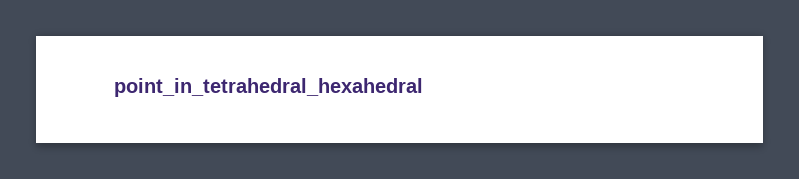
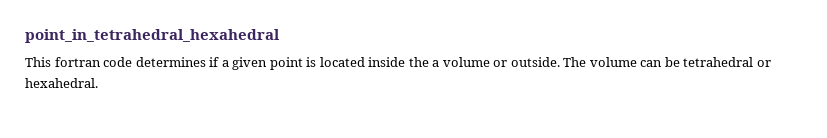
+ This fortran code determines if a given point is located inside the a volume or outside. The volume can be tetrahedral or hexahedral.

